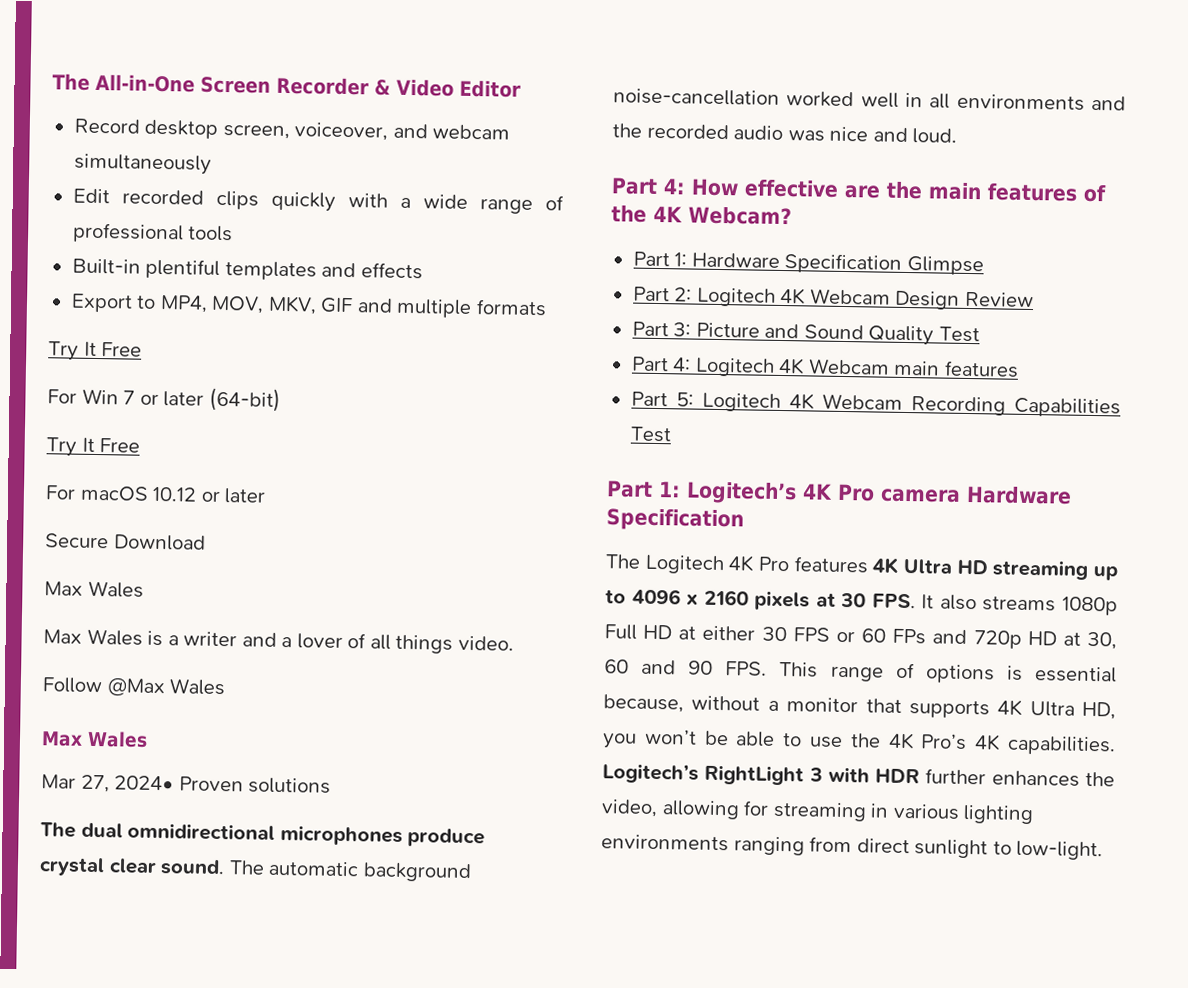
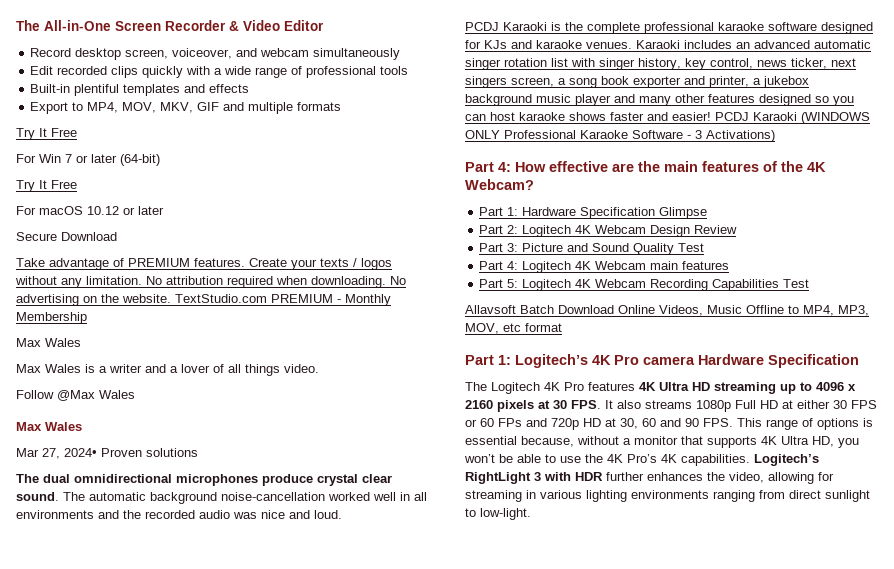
+ Take advantage of PREMIUM features. Create your texts / logos without any limitation. No attribution required when downloading. No advertising on the website. TextStudio.com PREMIUM - Monthly Membership
+ PCDJ Karaoki is the complete professional karaoke software designed for KJs and karaoke venues. Karaoki includes an advanced automatic singer rotation list with singer history, key control, news ticker, next singers screen, a song book exporter and printer, a jukebox background music player and many other features designed so you can host karaoke shows faster and easier! PCDJ Karaoki (WINDOWS ONLY Professional Karaoke Software - 3 Activations)
+ Allavsoft Batch Download Online Videos, Music Offline to MP4, MP3, MOV, etc format

